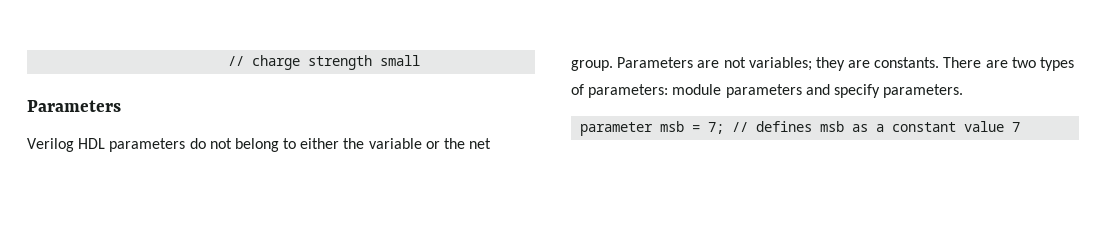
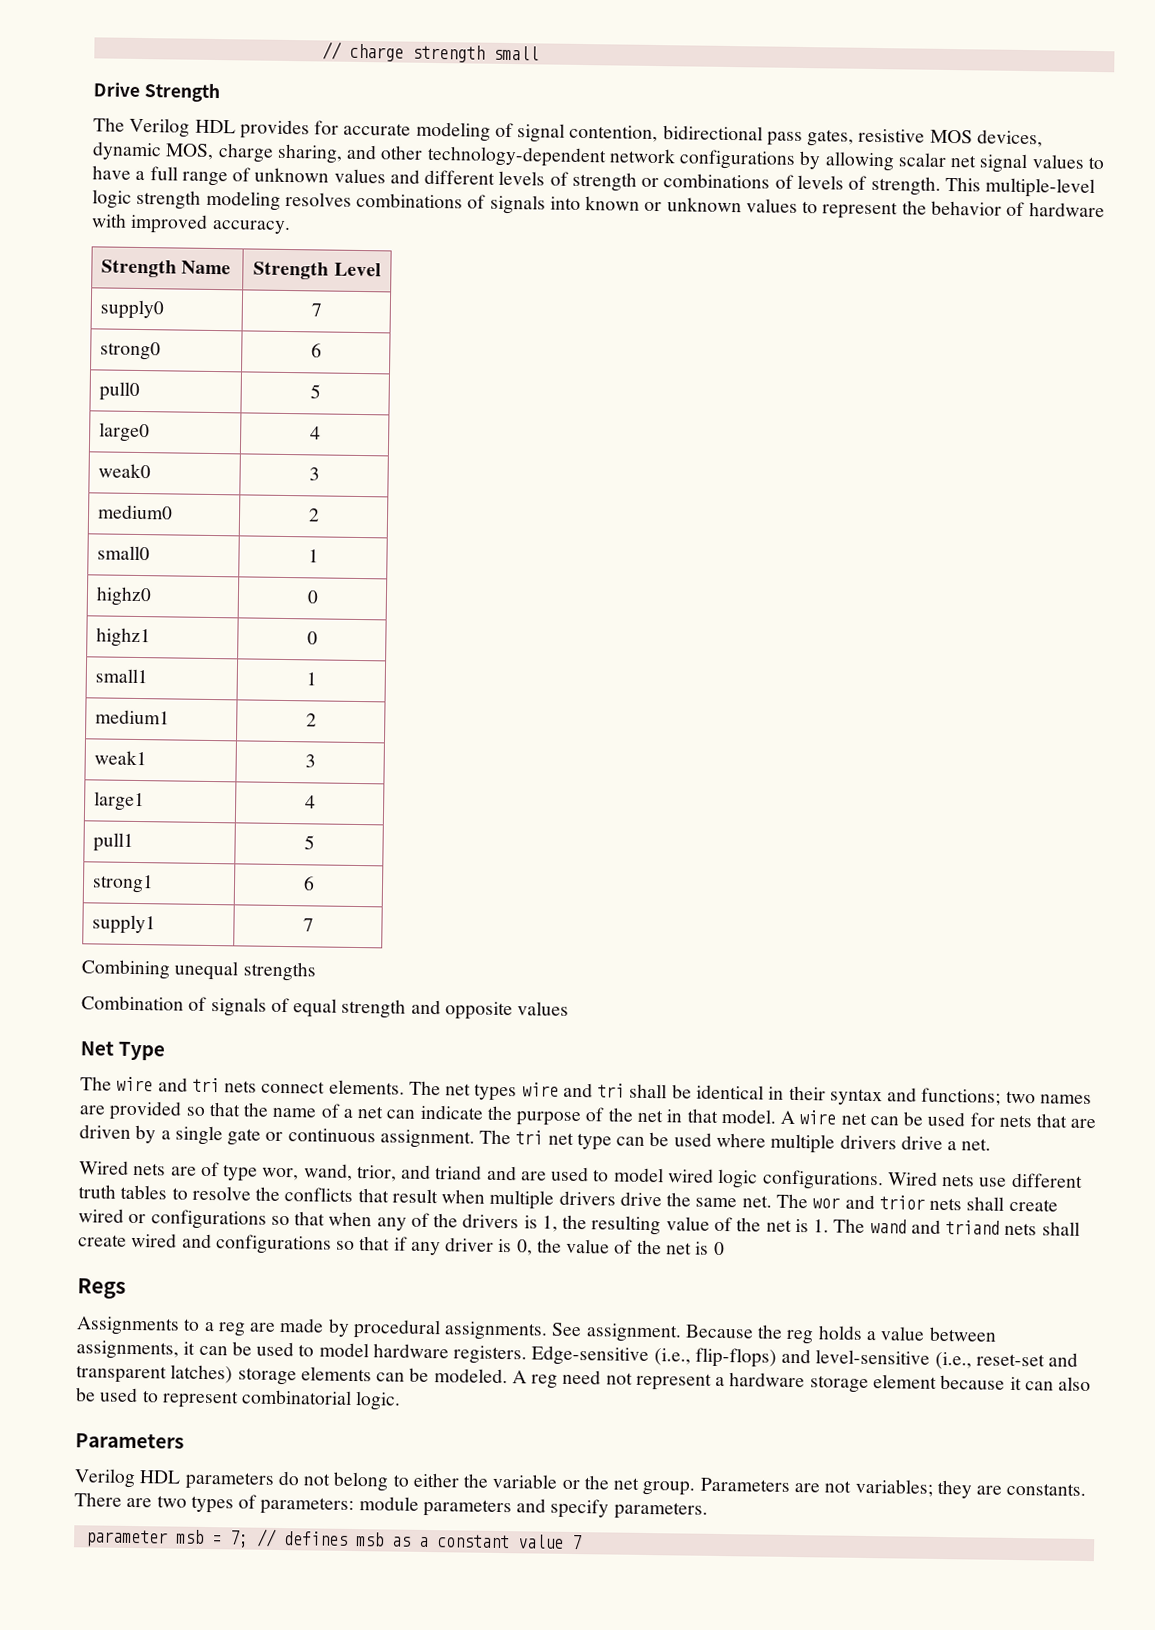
+ Drive Strength
+ The Verilog HDL provides for accurate modeling of signal contention, bidirectional pass gates, resistive MOS devices, dynamic MOS, charge sharing, and other technology-dependent network configurations by allowing scalar net signal values to have a full range of unknown values and different levels of strength or combinations of levels of strength. This multiple-level logic strength modeling resolves combinations of signals into known or unknown values to represent the behavior of hardware with improved accuracy.
+ Strength Name | Strength Level
+ supply0 | 7
+ strong0 | 6
+ pull0 | 5
+ large0 | 4
+ weak0 | 3
+ medium0 | 2
+ small0 | 1
+ highz0 | 0
+ highz1 | 0
+ small1 | 1
+ medium1 | 2
+ weak1 | 3
+ large1 | 4
+ pull1 | 5
+ strong1 | 6
+ supply1 | 7
+ Combining unequal strengths
+ Combination of signals of equal strength and opposite values
+ Net Type
+ The wire and tri nets connect elements. The net types wire and tri shall be identical in their syntax and functions; two names are provided so that the name of a net can indicate the purpose of the net in that model. A wire net can be used for nets that are driven by a single gate or continuous assignment. The tri net type can be used where multiple drivers drive a net.
+ Wired nets are of type wor, wand, trior, and triand and are used to model wired logic configurations. Wired nets use different truth tables to resolve the conflicts that result when multiple drivers drive the same net. The wor and trior nets shall create wired or configurations so that when any of the drivers is 1, the resulting value of the net is 1. The wand and triand nets shall create wired and configurations so that if any driver is 0, the value of the net is 0
+ Regs
+ Assignments to a reg are made by procedural assignments. See assignment. Because the reg holds a value between assignments, it can be used to model hardware registers. Edge-sensitive (i.e., flip-flops) and level-sensitive (i.e., reset-set and transparent latches) storage elements can be modeled. A reg need not represent a hardware storage element because it can also be used to represent combinatorial logic.

